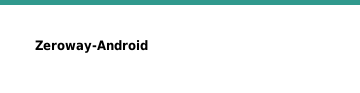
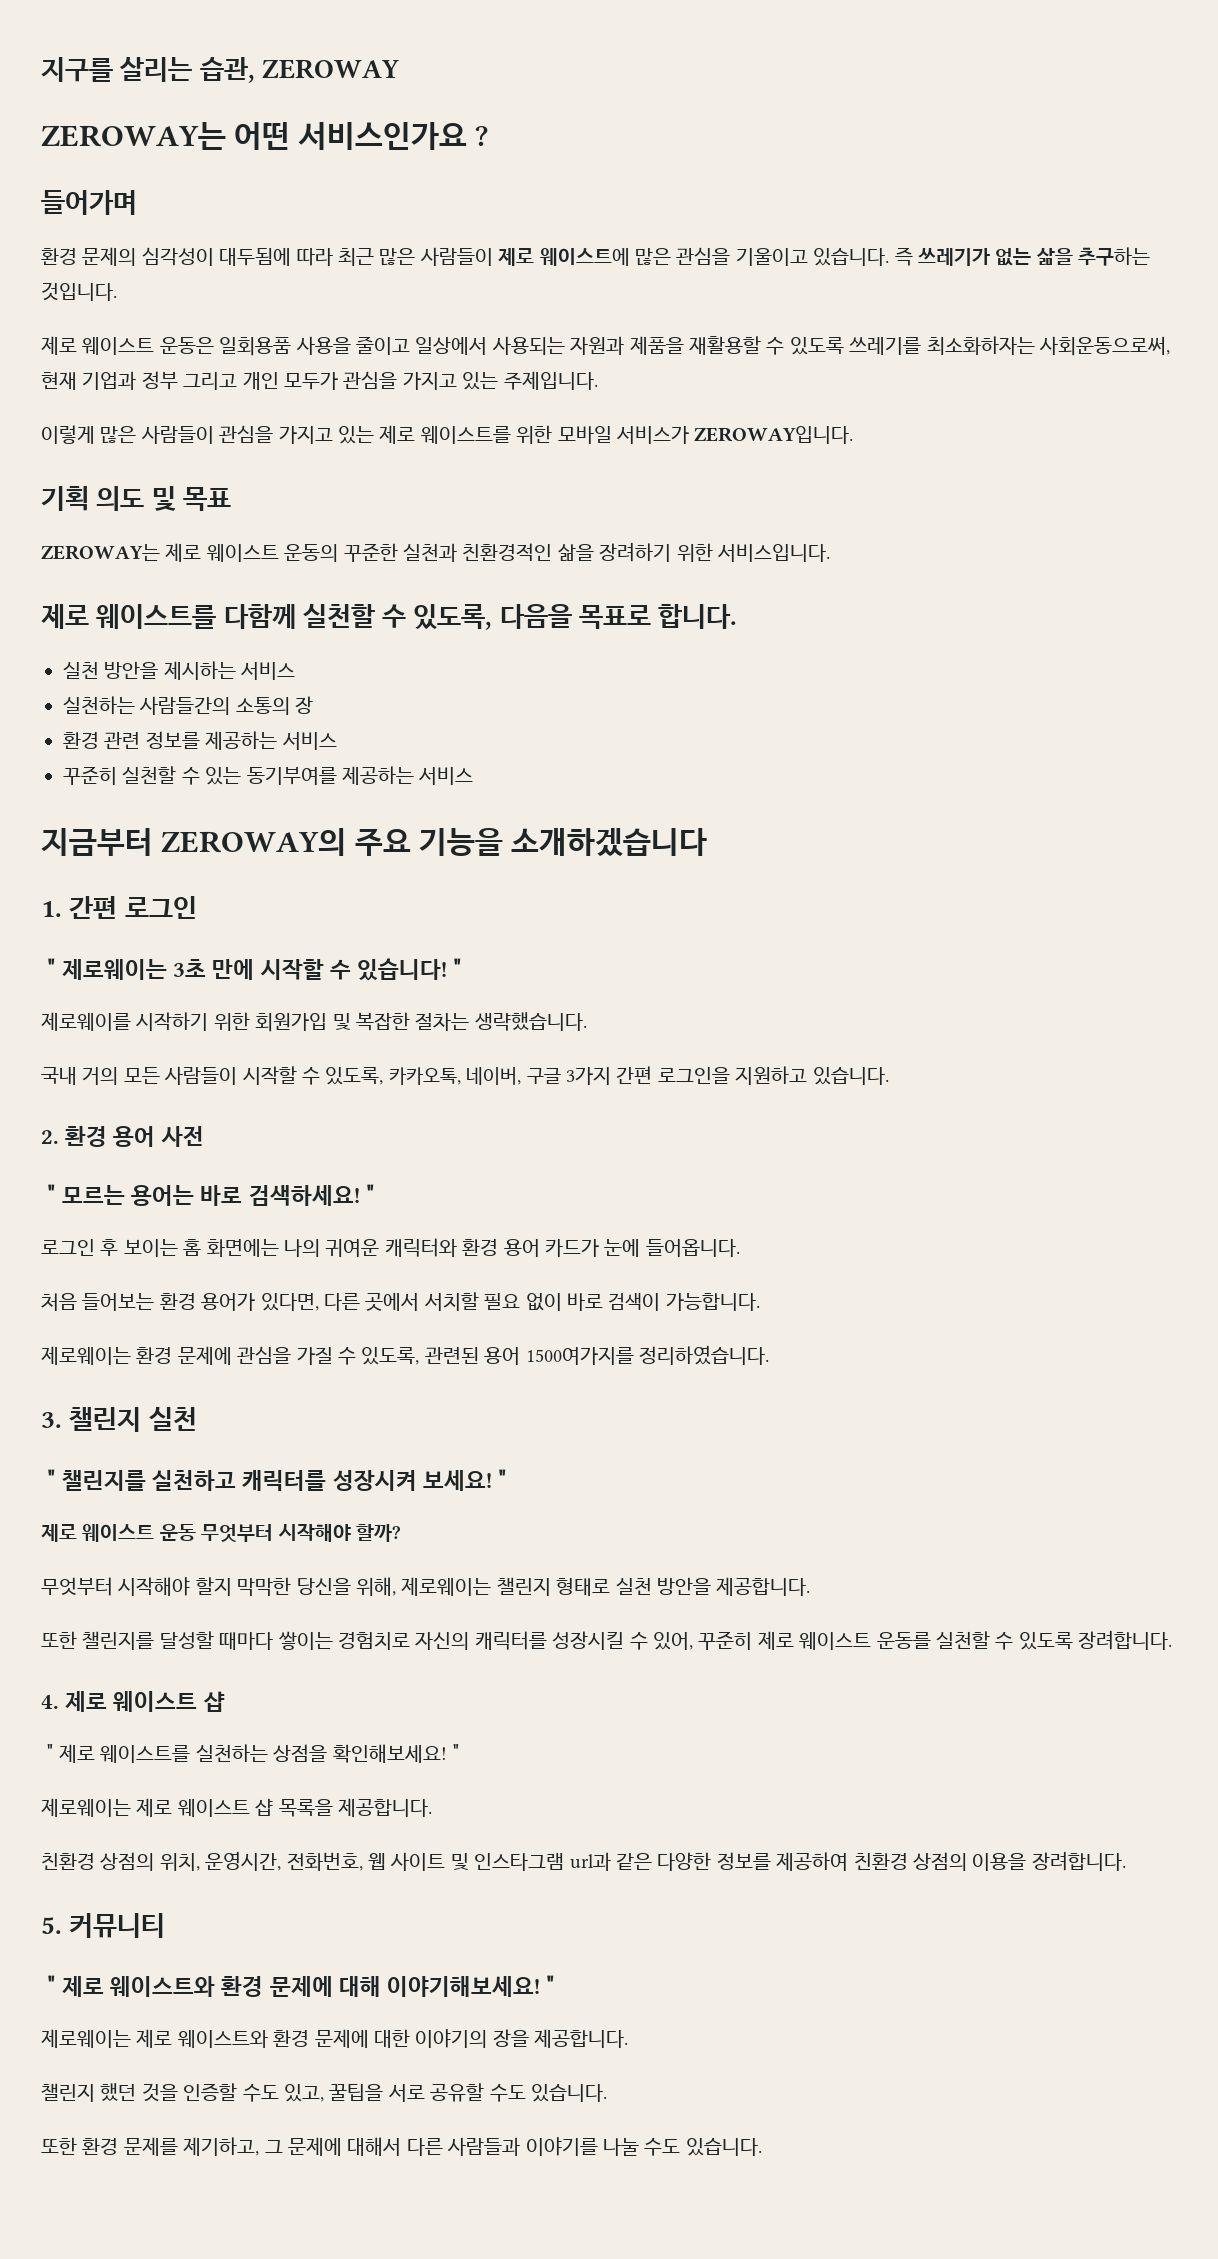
- Zeroway-Android
+ 지구를 살리는 습관, ZEROWAY
+ ZEROWAY는 어떤 서비스인가요 ?
+ 들어가며
+ 환경 문제의 심각성이 대두됨에 따라 최근 많은 사람들이 제로 웨이스트에 많은 관심을 기울이고 있습니다. 즉 쓰레기가 없는 삶을 추구하는 것입니다.
+ 제로 웨이스트 운동은 일회용품 사용을 줄이고 일상에서 사용되는 자원과 제품을 재활용할 수 있도록 쓰레기를 최소화하자는 사회운동으로써, 현재 기업과 정부 그리고 개인 모두가 관심을 가지고 있는 주제입니다.
+ 이렇게 많은 사람들이 관심을 가지고 있는 제로 웨이스트를 위한 모바일 서비스가 ZEROWAY입니다.
+ 기획 의도 및 목표
+ ZEROWAY는 제로 웨이스트 운동의 꾸준한 실천과 친환경적인 삶을 장려하기 위한 서비스입니다.
+ 제로 웨이스트를 다함께 실천할 수 있도록, 다음을 목표로 합니다.
+ 실천 방안을 제시하는 서비스
+ 실천하는 사람들간의 소통의 장
+ 환경 관련 정보를 제공하는 서비스
+ 꾸준히 실천할 수 있는 동기부여를 제공하는 서비스
+ 지금부터 ZEROWAY의 주요 기능을 소개하겠습니다
+ 1. 간편 로그인
+ ＂제로웨이는 3초 만에 시작할 수 있습니다!＂
+ 제로웨이를 시작하기 위한 회원가입 및 복잡한 절차는 생략했습니다.
+ 국내 거의 모든 사람들이 시작할 수 있도록, 카카오톡, 네이버, 구글 3가지 간편 로그인을 지원하고 있습니다.
+ 2. 환경 용어 사전
+ ＂모르는 용어는 바로 검색하세요!＂
+ 로그인 후 보이는 홈 화면에는 나의 귀여운 캐릭터와 환경 용어 카드가 눈에 들어옵니다.
+ 처음 들어보는 환경 용어가 있다면, 다른 곳에서 서치할 필요 없이 바로 검색이 가능합니다.
+ 제로웨이는 환경 문제에 관심을 가질 수 있도록, 관련된 용어 1500여가지를 정리하였습니다.
+ 3. 챌린지 실천
+ ＂챌린지를 실천하고 캐릭터를 성장시켜 보세요!＂
+ 제로 웨이스트 운동 무엇부터 시작해야 할까?
+ 무엇부터 시작해야 할지 막막한 당신을 위해, 제로웨이는 챌린지 형태로 실천 방안을 제공합니다.
+ 또한 챌린지를 달성할 때마다 쌓이는 경험치로 자신의 캐릭터를 성장시킬 수 있어, 꾸준히 제로 웨이스트 운동를 실천할 수 있도록 장려합니다.
+ 4. 제로 웨이스트 샵
+ ＂제로 웨이스트를 실천하는 상점을 확인해보세요!＂
+ 제로웨이는 제로 웨이스트 샵 목록을 제공합니다.
+ 친환경 상점의 위치, 운영시간, 전화번호, 웹 사이트 및 인스타그램 url과 같은 다양한 정보를 제공하여 친환경 상점의 이용을 장려합니다.
+ 5. 커뮤니티
+ ＂제로 웨이스트와 환경 문제에 대해 이야기해보세요!＂
+ 제로웨이는 제로 웨이스트와 환경 문제에 대한 이야기의 장을 제공합니다.
+ 챌린지 했던 것을 인증할 수도 있고, 꿀팁을 서로 공유할 수도 있습니다.
+ 또한 환경 문제를 제기하고, 그 문제에 대해서 다른 사람들과 이야기를 나눌 수도 있습니다.

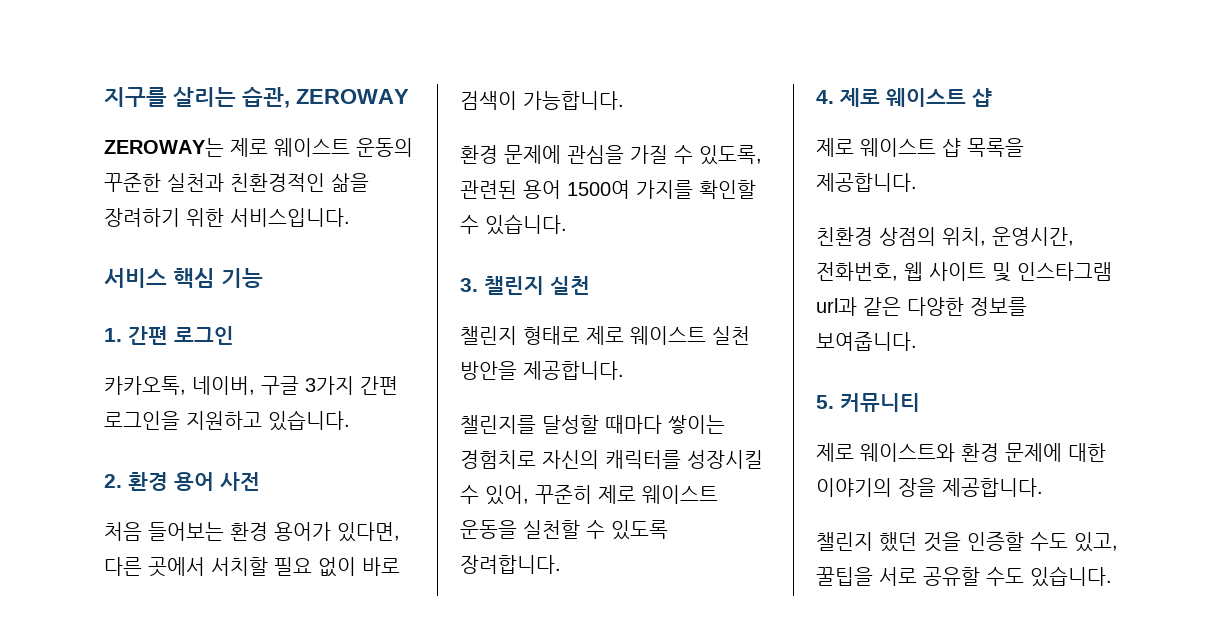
- ZEROWAY는 어떤 서비스인가요 ?
- 들어가며
- 환경 문제의 심각성이 대두됨에 따라 최근 많은 사람들이 제로 웨이스트에 많은 관심을 기울이고 있습니다. 즉 쓰레기가 없는 삶을 추구하는 것입니다.
- 제로 웨이스트 운동은 일회용품 사용을 줄이고 일상에서 사용되는 자원과 제품을 재활용할 수 있도록 쓰레기를 최소화하자는 사회운동으로써, 현재 기업과 정부 그리고 개인 모두가 관심을 가지고 있는 주제입니다.
- 이렇게 많은 사람들이 관심을 가지고 있는 제로 웨이스트를 위한 모바일 서비스가 ZEROWAY입니다.
- 기획 의도 및 목표
- 제로 웨이스트를 다함께 실천할 수 있도록, 다음을 목표로 합니다.
- 실천 방안을 제시하는 서비스
- 실천하는 사람들간의 소통의 장
- 환경 관련 정보를 제공하는 서비스
- 꾸준히 실천할 수 있는 동기부여를 제공하는 서비스
- 지금부터 ZEROWAY의 주요 기능을 소개하겠습니다
+ 서비스 핵심 기능
  1. 간편 로그인
- ＂제로웨이는 3초 만에 시작할 수 있습니다!＂
- 제로웨이를 시작하기 위한 회원가입 및 복잡한 절차는 생략했습니다.
- 국내 거의 모든 사람들이 시작할 수 있도록, 카카오톡, 네이버, 구글 3가지 간편 로그인을 지원하고 있습니다.
+ 카카오톡, 네이버, 구글 3가지 간편 로그인을 지원하고 있습니다.
- ＂모르는 용어는 바로 검색하세요!＂
- 로그인 후 보이는 홈 화면에는 나의 귀여운 캐릭터와 환경 용어 카드가 눈에 들어옵니다.
- 제로웨이는 환경 문제에 관심을 가질 수 있도록, 관련된 용어 1500여가지를 정리하였습니다.
+ 환경 문제에 관심을 가질 수 있도록, 관련된 용어 1500여 가지를 확인할 수 있습니다.
  3. 챌린지 실천
- ＂챌린지를 실천하고 캐릭터를 성장시켜 보세요!＂
- 제로 웨이스트 운동 무엇부터 시작해야 할까?
- 무엇부터 시작해야 할지 막막한 당신을 위해, 제로웨이는 챌린지 형태로 실천 방안을 제공합니다.
+ 챌린지 형태로 제로 웨이스트 실천 방안을 제공합니다.
- 또한 챌린지를 달성할 때마다 쌓이는 경험치로 자신의 캐릭터를 성장시킬 수 있어, 꾸준히 제로 웨이스트 운동를 실천할 수 있도록 장려합니다.
+ 챌린지를 달성할 때마다 쌓이는 경험치로 자신의 캐릭터를 성장시킬 수 있어, 꾸준히 제로 웨이스트 운동을 실천할 수 있도록 장려합니다.
- ＂제로 웨이스트를 실천하는 상점을 확인해보세요!＂
- 제로웨이는 제로 웨이스트 샵 목록을 제공합니다.
+ 제로 웨이스트 샵 목록을 제공합니다.
- 친환경 상점의 위치, 운영시간, 전화번호, 웹 사이트 및 인스타그램 url과 같은 다양한 정보를 제공하여 친환경 상점의 이용을 장려합니다.
+ 친환경 상점의 위치, 운영시간, 전화번호, 웹 사이트 및 인스타그램 url과 같은 다양한 정보를 보여줍니다.
  5. 커뮤니티
- ＂제로 웨이스트와 환경 문제에 대해 이야기해보세요!＂
- 제로웨이는 제로 웨이스트와 환경 문제에 대한 이야기의 장을 제공합니다.
+ 제로 웨이스트와 환경 문제에 대한 이야기의 장을 제공합니다.
- 또한 환경 문제를 제기하고, 그 문제에 대해서 다른 사람들과 이야기를 나눌 수도 있습니다.

